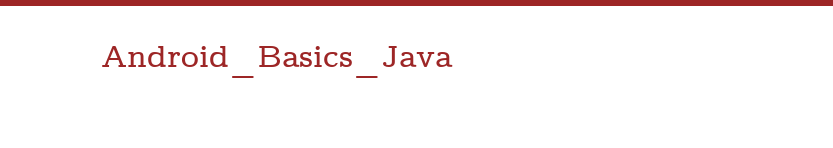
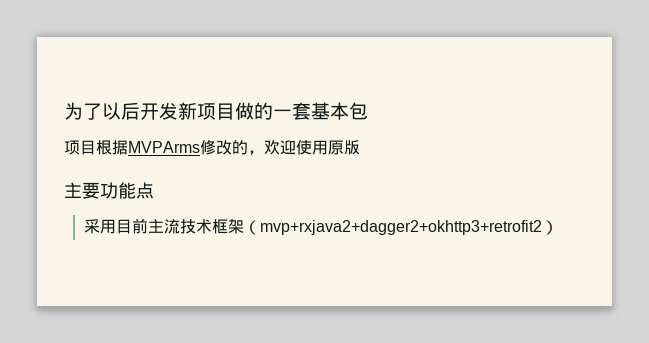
- Android_Basics_Java
+ 为了以后开发新项目做的一套基本包
+ 项目根据MVPArms修改的，欢迎使用原版
+ 主要功能点
+ 采用目前主流技术框架（mvp+rxjava2+dagger2+okhttp3+retrofit2）

